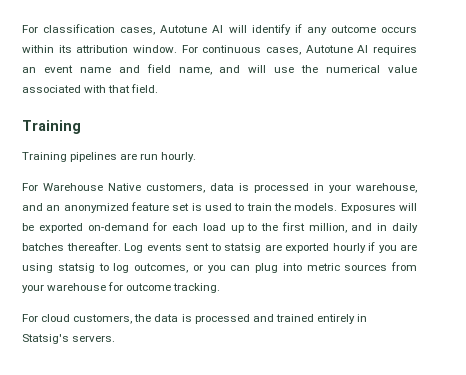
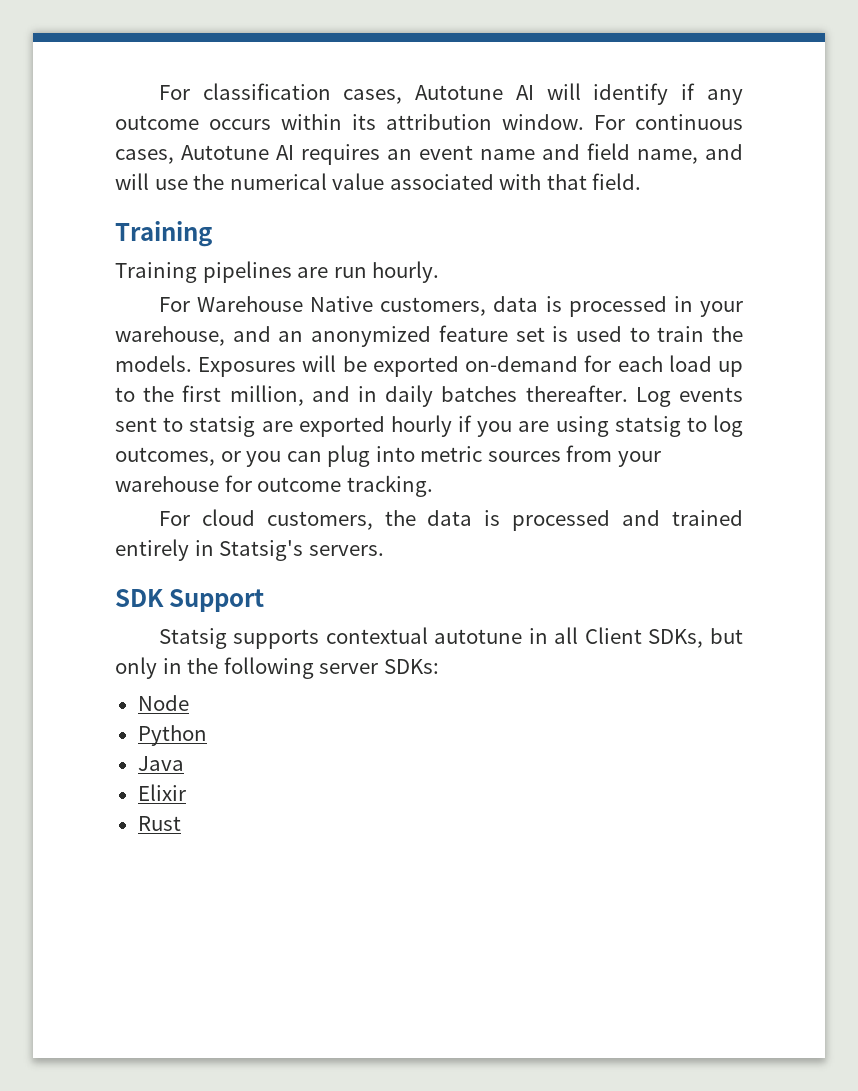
+ SDK Support
+ Statsig supports contextual autotune in all Client SDKs, but only in the following server SDKs:
+ Node
+ Python
+ Java
+ Elixir
+ Rust

